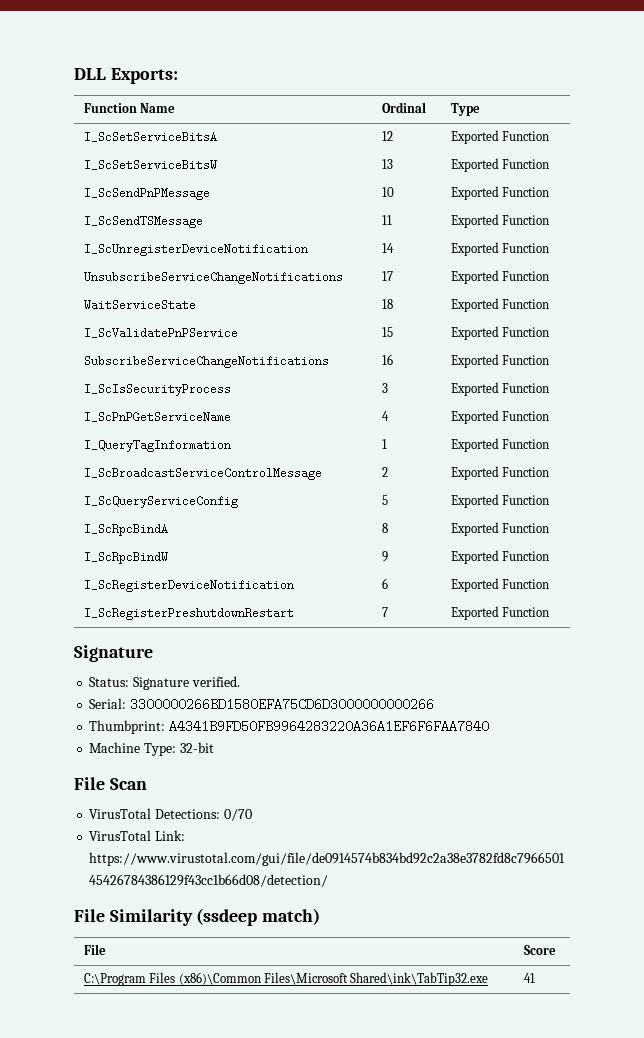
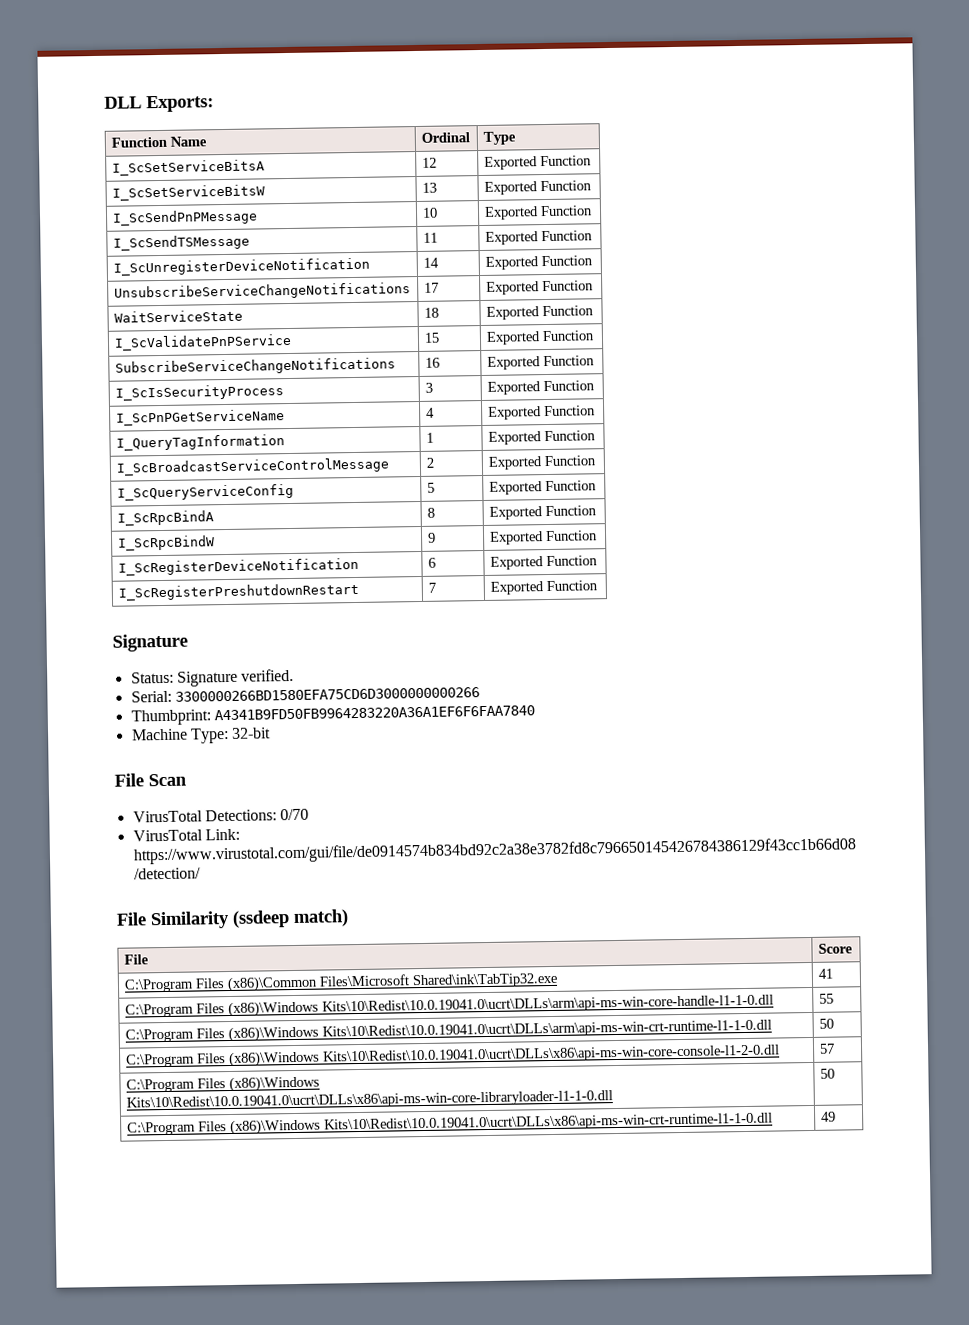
+ C:\Program Files (x86)\Windows Kits\10\Redist\10.0.19041.0\ucrt\DLLs\arm\api-ms-win-core-handle-l1-1-0.dll | 55
+ C:\Program Files (x86)\Windows Kits\10\Redist\10.0.19041.0\ucrt\DLLs\arm\api-ms-win-crt-runtime-l1-1-0.dll | 50
+ C:\Program Files (x86)\Windows Kits\10\Redist\10.0.19041.0\ucrt\DLLs\x86\api-ms-win-core-console-l1-2-0.dll | 57
+ C:\Program Files (x86)\Windows Kits\10\Redist\10.0.19041.0\ucrt\DLLs\x86\api-ms-win-core-libraryloader-l1-1-0.dll | 50
+ C:\Program Files (x86)\Windows Kits\10\Redist\10.0.19041.0\ucrt\DLLs\x86\api-ms-win-crt-runtime-l1-1-0.dll | 49

